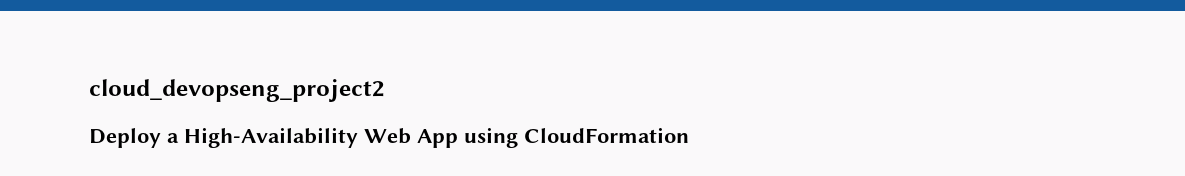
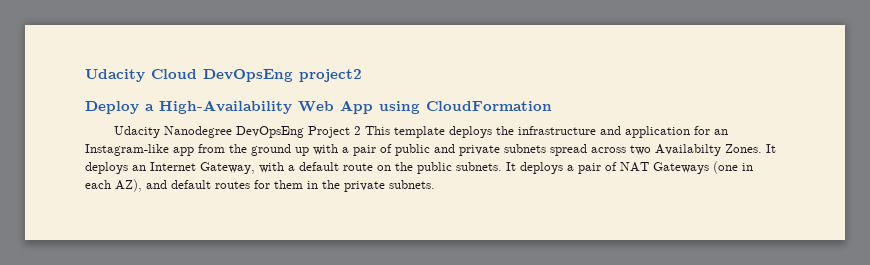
- cloud_devopseng_project2
+ Udacity Cloud DevOpsEng project2
+ Udacity Nanodegree DevOpsEng Project 2 This template deploys the infrastructure and application for an Instagram-like app from the ground up with a pair of public and private subnets spread across two Availabilty Zones. It deploys an Internet Gateway, with a default route on the public subnets. It deploys a pair of NAT Gateways (one in each AZ), and default routes for them in the private subnets.

